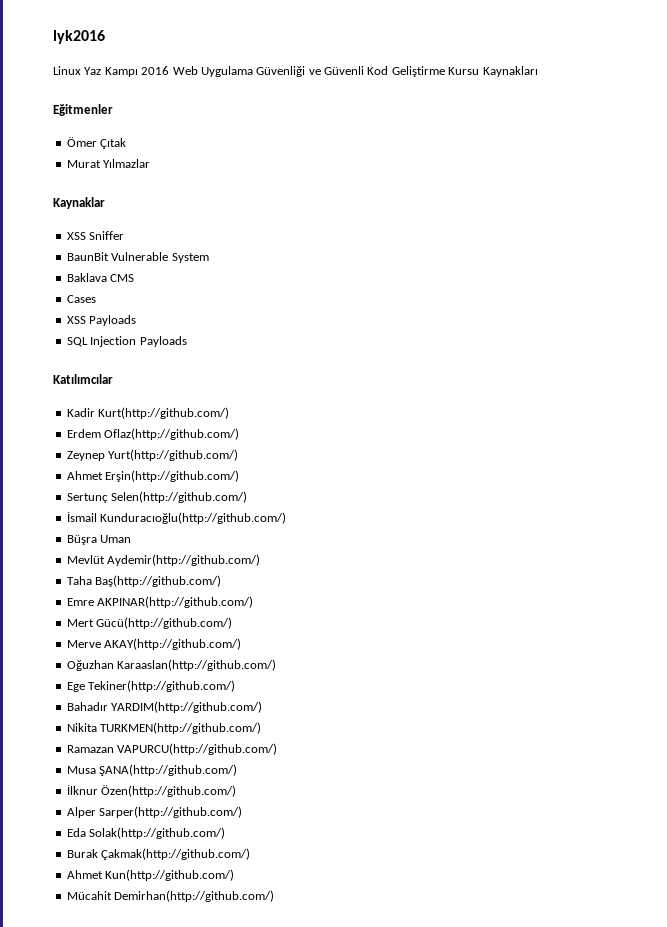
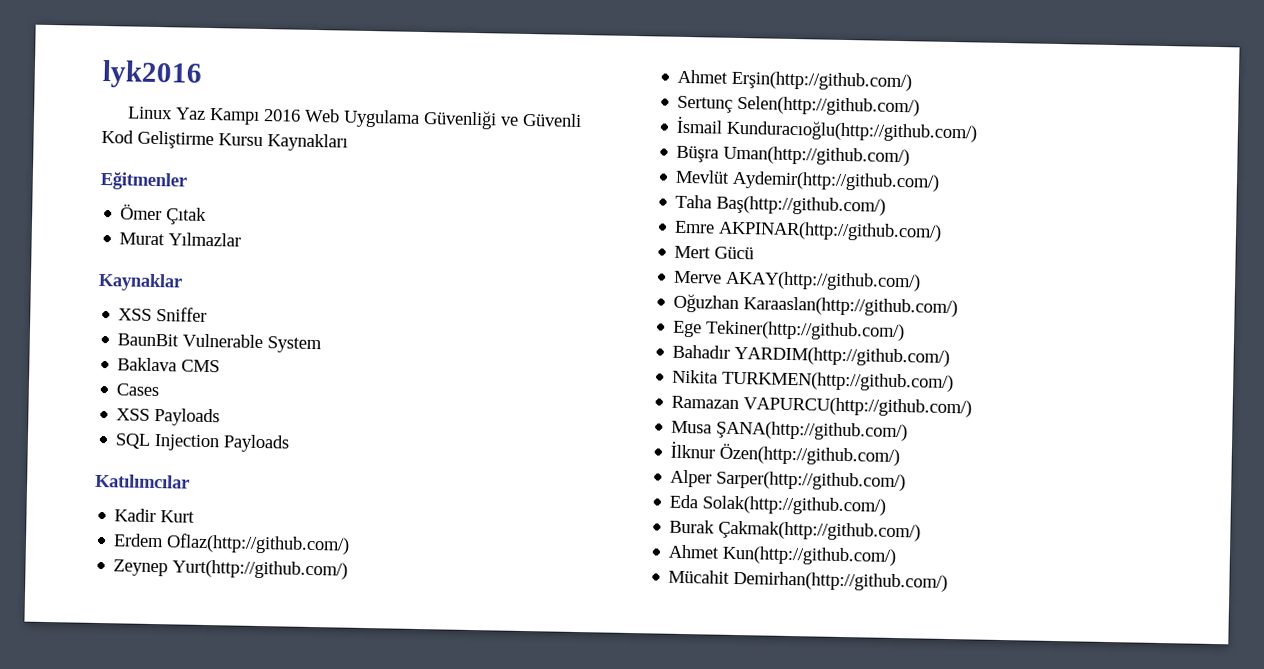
- Kadir Kurt(http://github.com/)
+ Kadir Kurt
- Büşra Uman
+ Büşra Uman(http://github.com/)
- Mert Gücü(http://github.com/)
+ Mert Gücü

